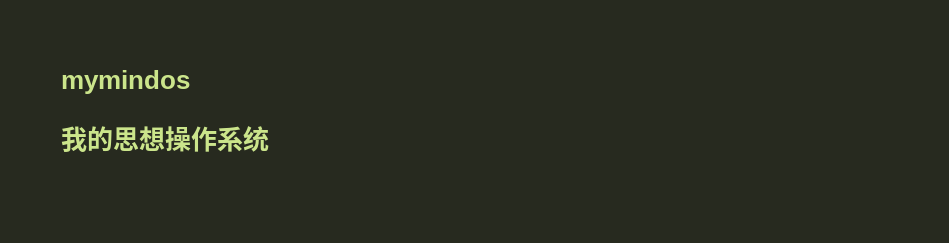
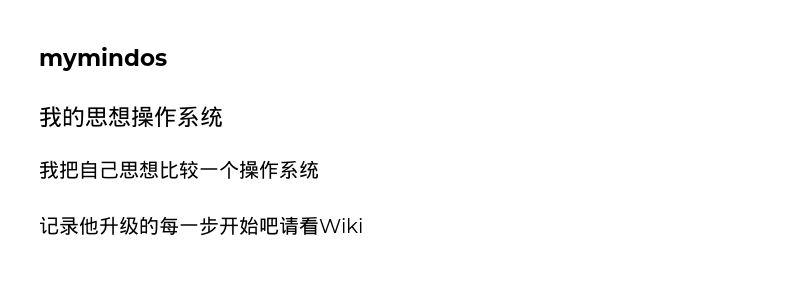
+ 我把自己思想比较一个操作系统
+ 记录他升级的每一步开始吧请看Wiki

